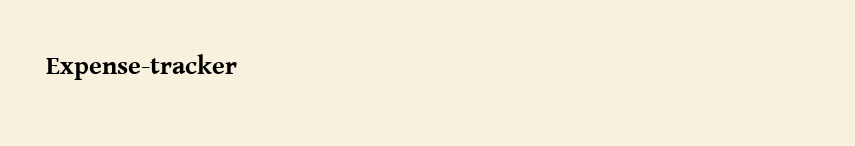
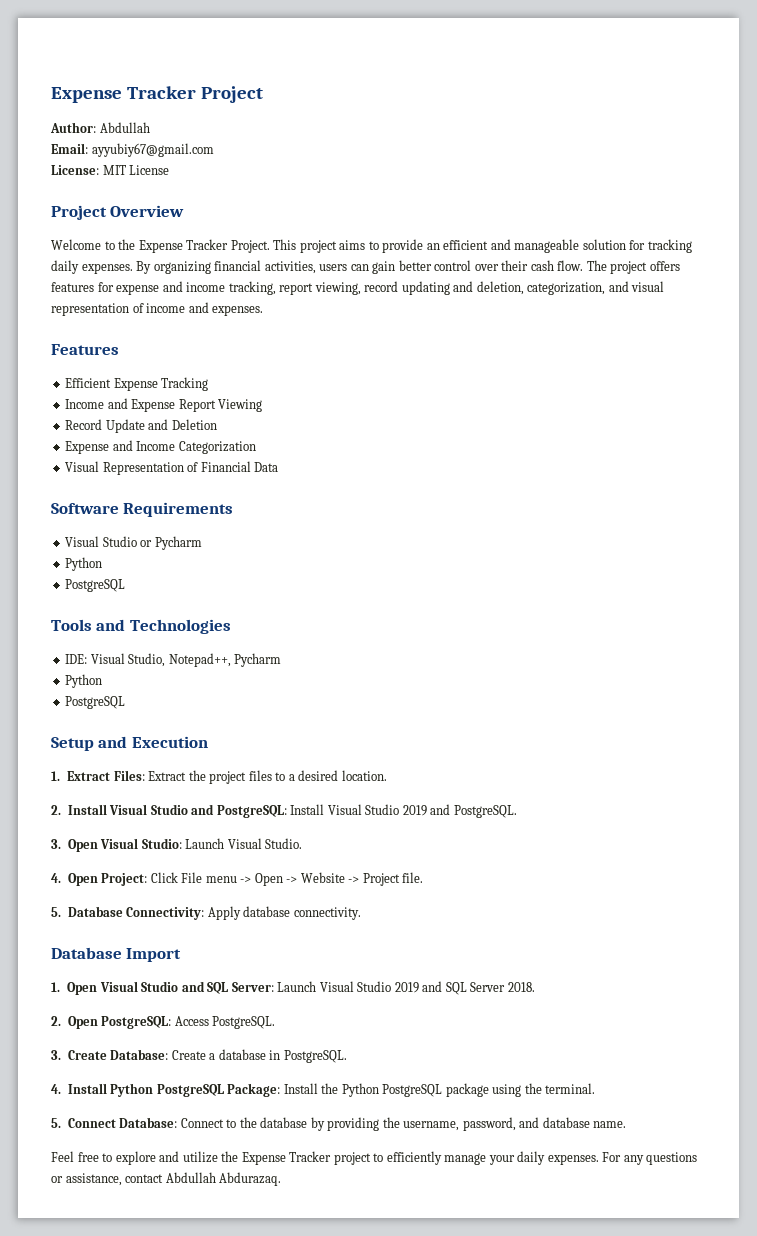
- Expense-tracker
+ Expense Tracker Project
+ Author: Abdullah
+ Email: ayyubiy67@gmail.com
+ License: MIT License
+ Project Overview
+ Welcome to the Expense Tracker Project. This project aims to provide an efficient and manageable solution for tracking daily expenses. By organizing financial activities, users can gain better control over their cash flow. The project offers features for expense and income tracking, report viewing, record updating and deletion, categorization, and visual representation of income and expenses.
+ Features
+ Efficient Expense Tracking
+ Income and Expense Report Viewing
+ Record Update and Deletion
+ Expense and Income Categorization
+ Visual Representation of Financial Data
+ Software Requirements
+ Visual Studio or Pycharm
+ Python
+ PostgreSQL
+ Tools and Technologies
+ IDE: Visual Studio, Notepad++, Pycharm
+ Python
+ PostgreSQL
+ Setup and Execution
+ 1. Extract Files: Extract the project files to a desired location.
+ 2. Install Visual Studio and PostgreSQL: Install Visual Studio 2019 and PostgreSQL.
+ 3. Open Visual Studio: Launch Visual Studio.
+ 4. Open Project: Click File menu -> Open -> Website -> Project file.
+ 5. Database Connectivity: Apply database connectivity.
+ Database Import
+ 1. Open Visual Studio and SQL Server: Launch Visual Studio 2019 and SQL Server 2018.
+ 2. Open PostgreSQL: Access PostgreSQL.
+ 3. Create Database: Create a database in PostgreSQL.
+ 4. Install Python PostgreSQL Package: Install the Python PostgreSQL package using the terminal.
+ 5. Connect Database: Connect to the database by providing the username, password, and database name.
+ Feel free to explore and utilize the Expense Tracker project to efficiently manage your daily expenses. For any questions or assistance, contact Abdullah Abdurazaq.

